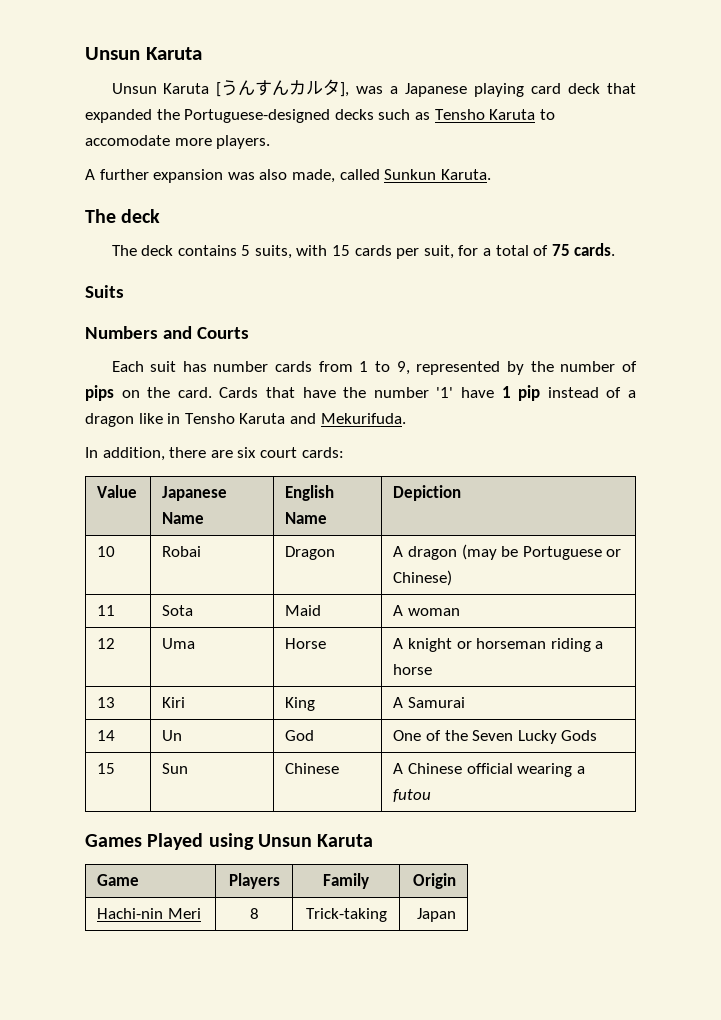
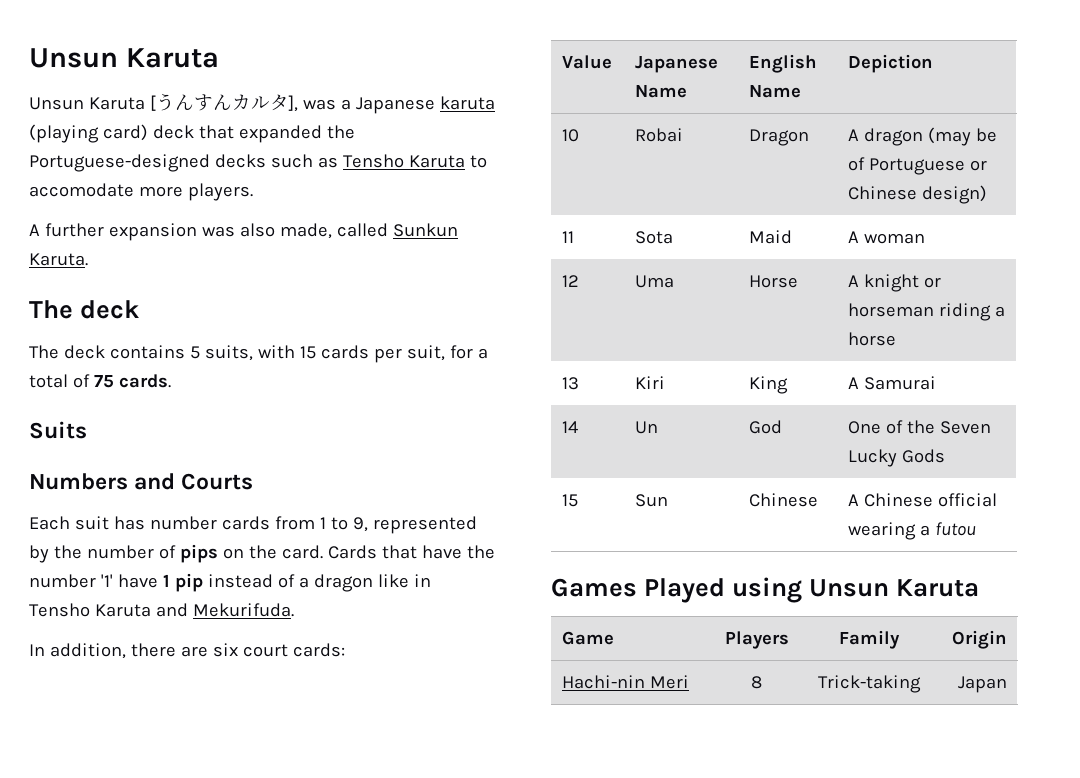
- Unsun Karuta [うんすんカルタ], was a Japanese playing card deck that expanded the Portuguese-designed decks such as Tensho Karuta to accomodate more players.
+ Unsun Karuta [うんすんカルタ], was a Japanese karuta (playing card) deck that expanded the Portuguese-designed decks such as Tensho Karuta to accomodate more players.
- 10 | Robai | Dragon | A dragon (may be Portuguese or Chinese)
+ 10 | Robai | Dragon | A dragon (may be of Portuguese or Chinese design)

